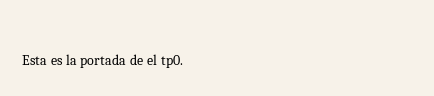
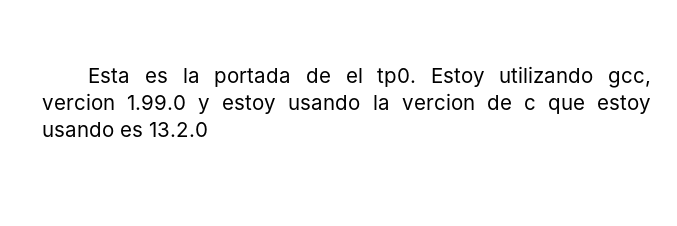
+ Estoy utilizando gcc, vercion 1.99.0 y estoy usando la vercion de c que estoy usando es 13.2.0

